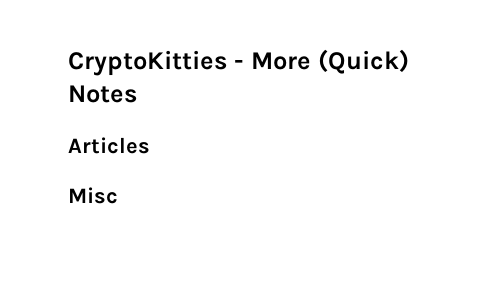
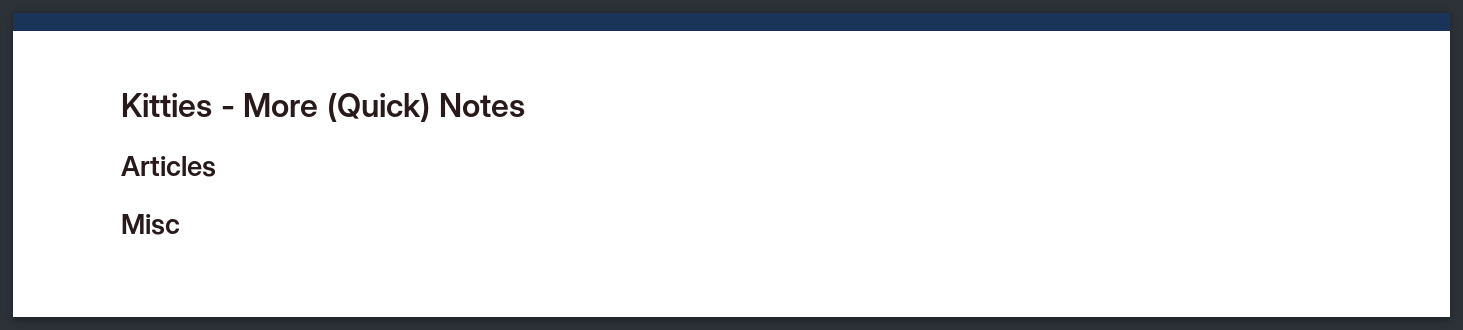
- CryptoKitties - More (Quick) Notes
+ Kitties - More (Quick) Notes

